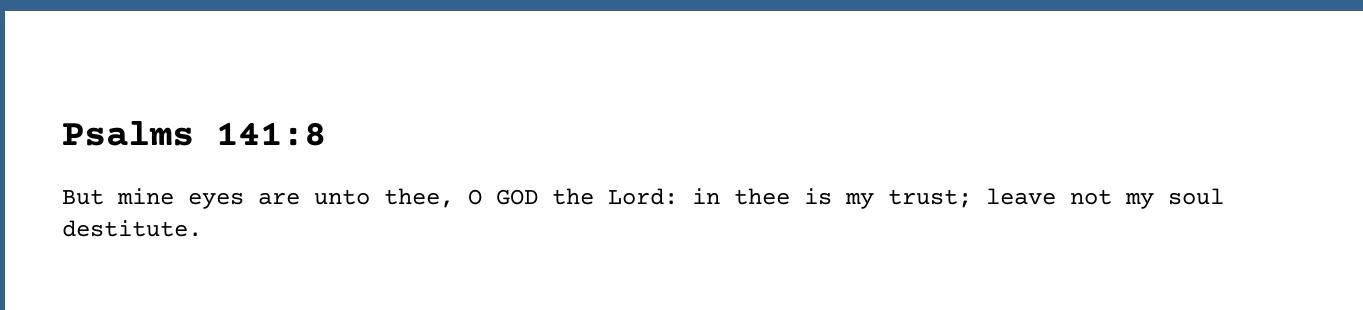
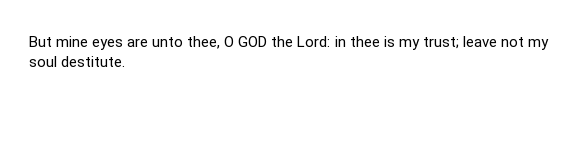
- Psalms 141:8

